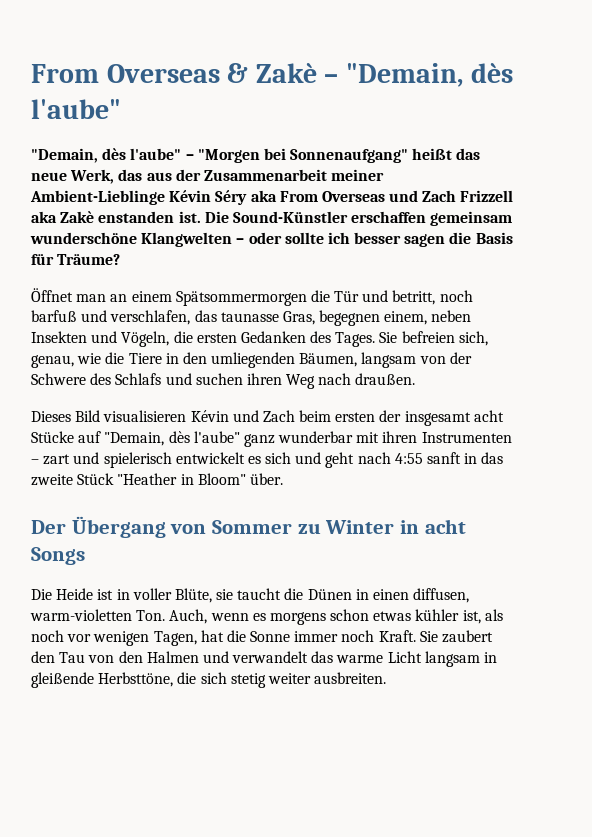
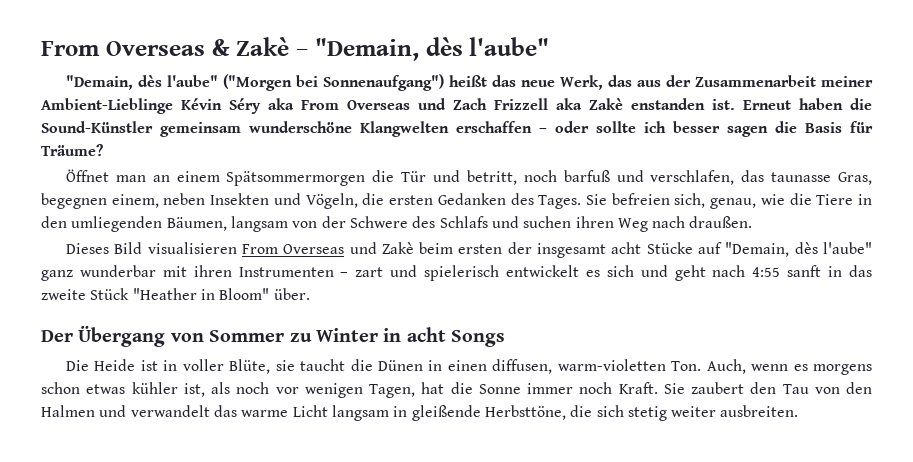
- "Demain, dès l'aube" – "Morgen bei Sonnenaufgang" heißt das neue Werk, das aus der Zusammenarbeit meiner Ambient-Lieblinge Kévin Séry aka From Overseas und Zach Frizzell aka Zakè enstanden ist.
+ "Demain, dès l'aube" ("Morgen bei Sonnenaufgang") heißt das neue Werk, das aus der Zusammenarbeit meiner Ambient-Lieblinge Kévin Séry aka From Overseas und Zach Frizzell aka Zakè enstanden ist.
- Die Sound-Künstler erschaffen gemeinsam wunderschöne Klangwelten – oder sollte ich besser sagen die Basis für Träume?
+ Erneut haben die Sound-Künstler gemeinsam wunderschöne Klangwelten erschaffen – oder sollte ich besser sagen die Basis für Träume?
- Dieses Bild visualisieren Kévin und Zach beim ersten der insgesamt acht Stücke auf "Demain, dès l'aube" ganz wunderbar mit ihren Instrumenten – zart und spielerisch entwickelt es sich und geht nach 4:55 sanft in das zweite Stück "Heather in Bloom" über.
+ Dieses Bild visualisieren From Overseas und Zakè beim ersten der insgesamt acht Stücke auf "Demain, dès l'aube" ganz wunderbar mit ihren Instrumenten – zart und spielerisch entwickelt es sich und geht nach 4:55 sanft in das zweite Stück "Heather in Bloom" über.

